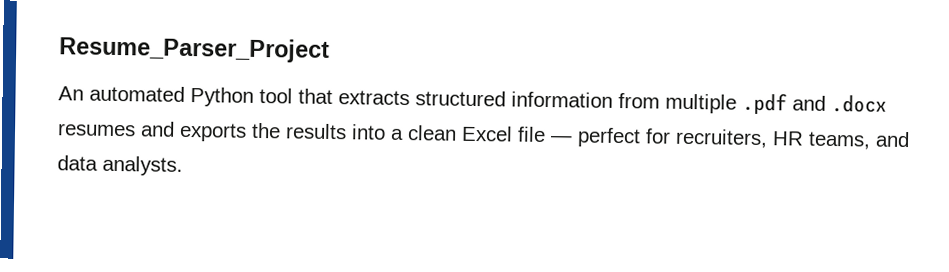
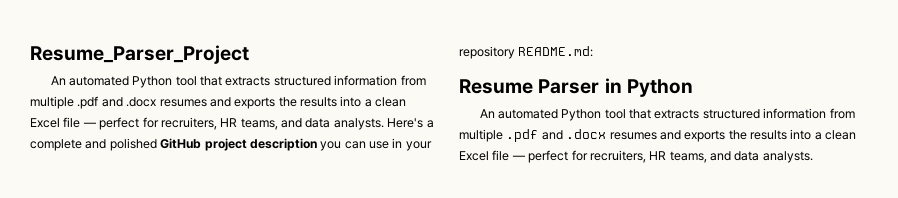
+ An automated Python tool that extracts structured information from multiple .pdf and .docx resumes and exports the results into a clean Excel file — perfect for recruiters, HR teams, and data analysts. Here's a complete and polished GitHub project description you can use in your repository README.md:
+ Resume Parser in Python

